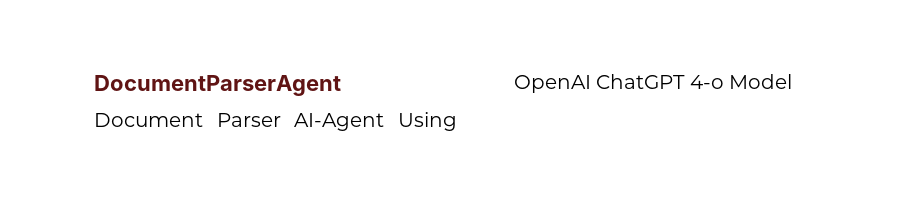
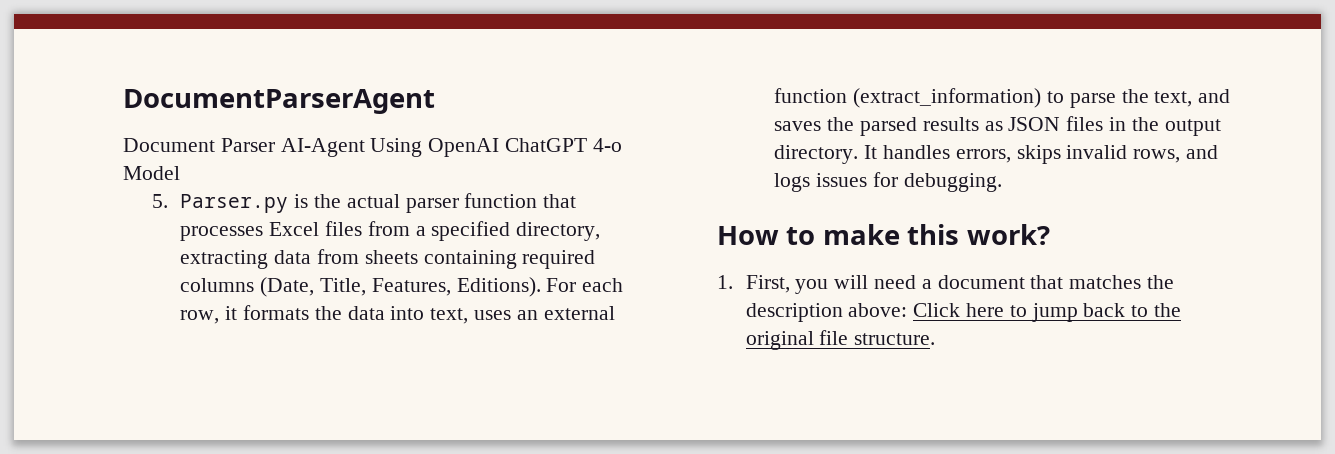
+ 5. Parser.py is the actual parser function that processes Excel files from a specified directory, extracting data from sheets containing required columns (Date, Title, Features, Editions). For each row, it formats the data into text, uses an external function (extract_information) to parse the text, and saves the parsed results as JSON files in the output directory. It handles errors, skips invalid rows, and logs issues for debugging.
+ How to make this work?
+ 1. First, you will need a document that matches the description above: Click here to jump back to the original file structure.

